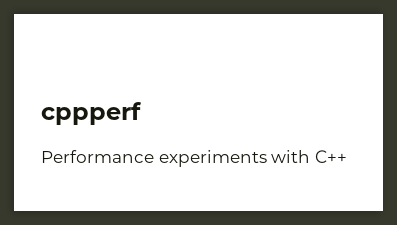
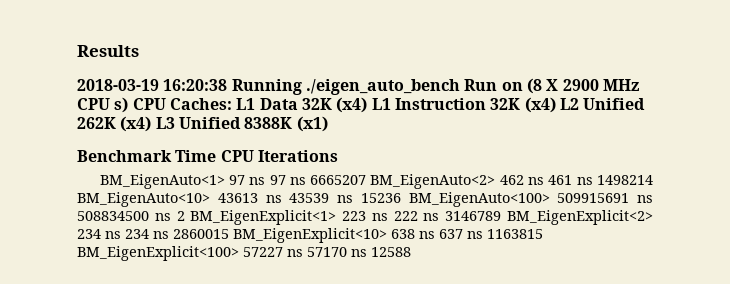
- cppperf
- Performance experiments with C++
+ Results
+ 2018-03-19 16:20:38 Running ./eigen_auto_bench Run on (8 X 2900 MHz CPU s) CPU Caches: L1 Data 32K (x4) L1 Instruction 32K (x4) L2 Unified 262K (x4) L3 Unified 8388K (x1)
+ Benchmark Time CPU Iterations
+ BM_EigenAuto<1> 97 ns 97 ns 6665207 BM_EigenAuto<2> 462 ns 461 ns 1498214 BM_EigenAuto<10> 43613 ns 43539 ns 15236 BM_EigenAuto<100> 509915691 ns 508834500 ns 2 BM_EigenExplicit<1> 223 ns 222 ns 3146789 BM_EigenExplicit<2> 234 ns 234 ns 2860015 BM_EigenExplicit<10> 638 ns 637 ns 1163815 BM_EigenExplicit<100> 57227 ns 57170 ns 12588

